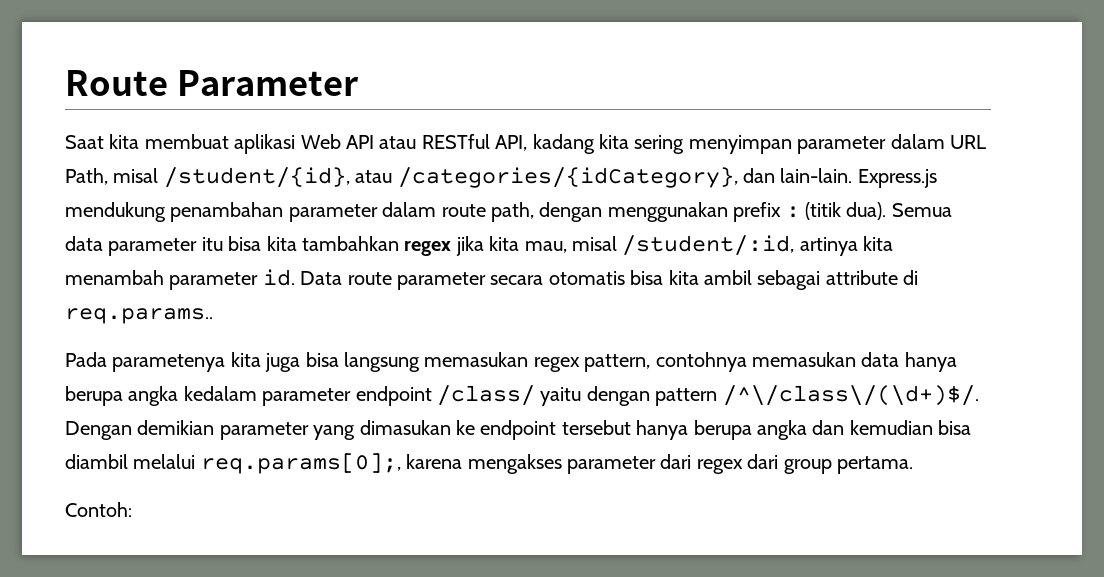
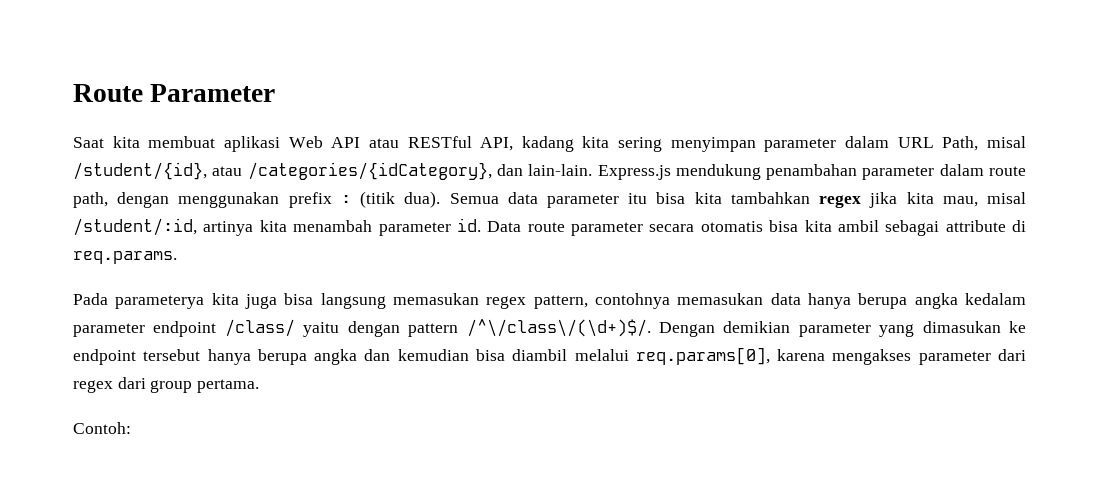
- Data route parameter secara otomatis bisa kita ambil sebagai attribute di req.params..
+ Data route parameter secara otomatis bisa kita ambil sebagai attribute di req.params.
- Pada parametenya kita juga bisa langsung memasukan regex pattern, contohnya memasukan data hanya berupa angka kedalam parameter endpoint /class/ yaitu dengan pattern /^\/class\/(\d+)$/.
+ Pada parameterya kita juga bisa langsung memasukan regex pattern, contohnya memasukan data hanya berupa angka kedalam parameter endpoint /class/ yaitu dengan pattern /^\/class\/(\d+)$/.
- Dengan demikian parameter yang dimasukan ke endpoint tersebut hanya berupa angka dan kemudian bisa diambil melalui req.params[0];, karena mengakses parameter dari regex dari group pertama.
+ Dengan demikian parameter yang dimasukan ke endpoint tersebut hanya berupa angka dan kemudian bisa diambil melalui req.params[0], karena mengakses parameter dari regex dari group pertama.

